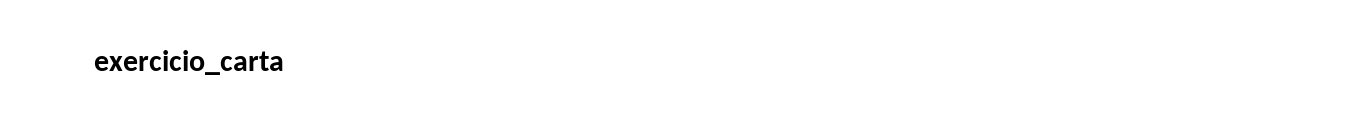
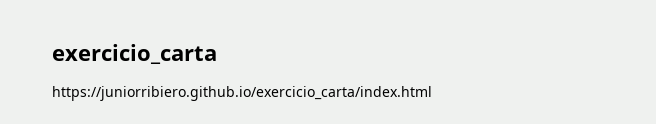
+ https://juniorribiero.github.io/exercicio_carta/index.html

